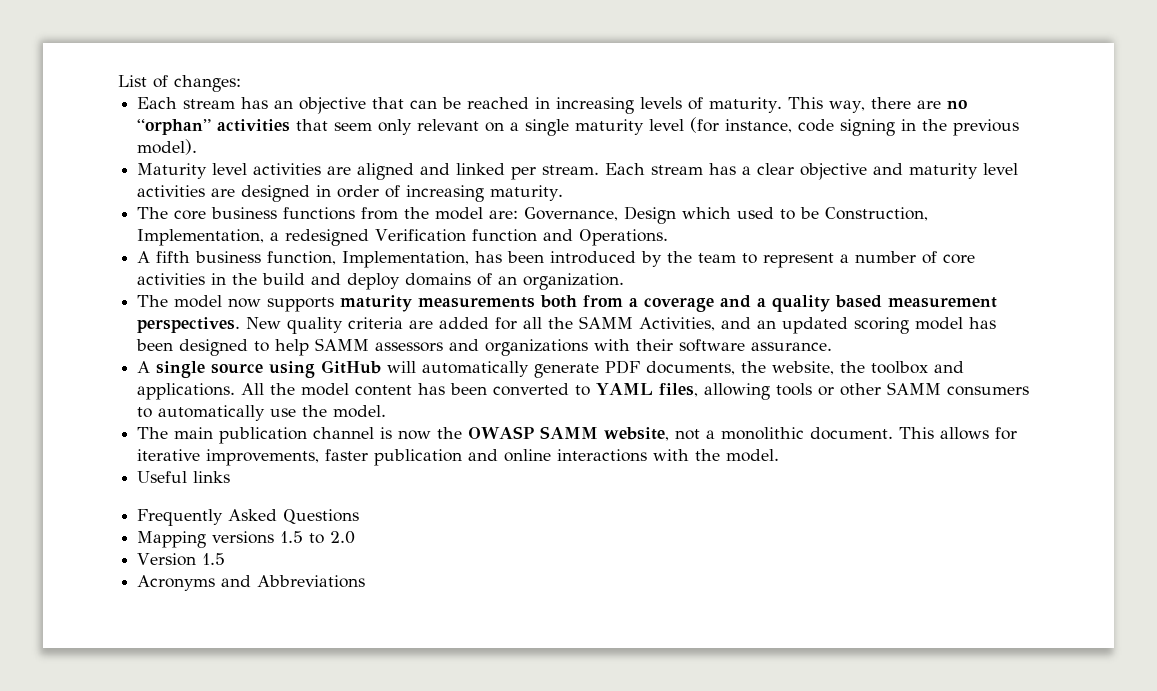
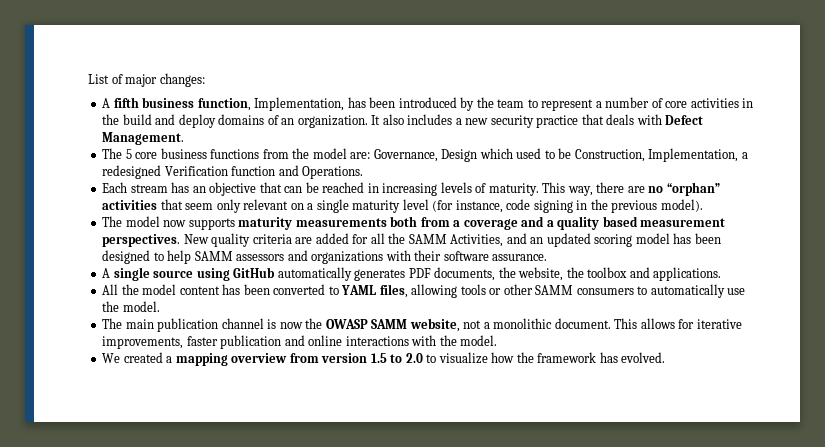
- List of changes:
+ List of major changes:
+ A fifth business function, Implementation, has been introduced by the team to represent a number of core activities in the build and deploy domains of an organization. It also includes a new security practice that deals with Defect Management.
+ The 5 core business functions from the model are: Governance, Design which used to be Construction, Implementation, a redesigned Verification function and Operations.
- Maturity level activities are aligned and linked per stream. Each stream has a clear objective and maturity level activities are designed in order of increasing maturity.
- The core business functions from the model are: Governance, Design which used to be Construction, Implementation, a redesigned Verification function and Operations.
- A fifth business function, Implementation, has been introduced by the team to represent a number of core activities in the build and deploy domains of an organization.
- A single source using GitHub will automatically generate PDF documents, the website, the toolbox and applications. All the model content has been converted to YAML files, allowing tools or other SAMM consumers to automatically use the model.
+ A single source using GitHub automatically generates PDF documents, the website, the toolbox and applications.
+ All the model content has been converted to YAML files, allowing tools or other SAMM consumers to automatically use the model.
- Useful links
- Frequently Asked Questions
- Mapping versions 1.5 to 2.0
- Version 1.5
- Acronyms and Abbreviations
+ We created a mapping overview from version 1.5 to 2.0 to visualize how the framework has evolved.

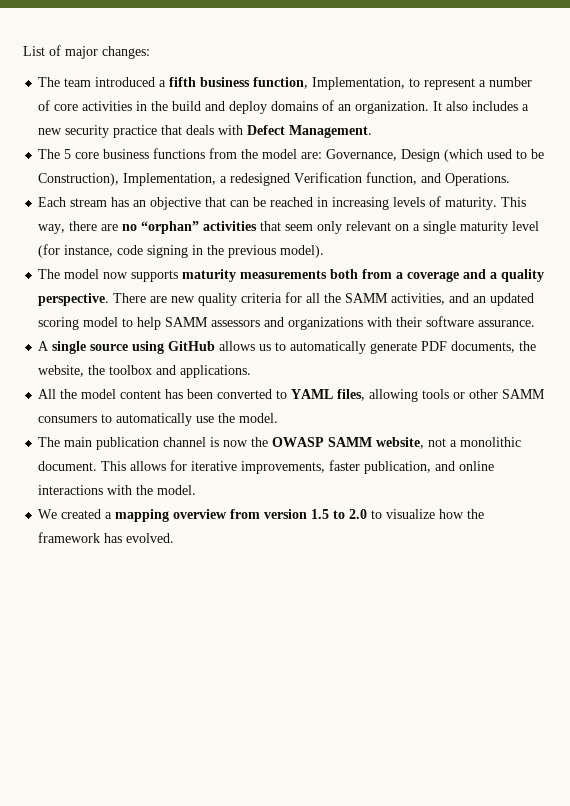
- A fifth business function, Implementation, has been introduced by the team to represent a number of core activities in the build and deploy domains of an organization.
+ The team introduced a fifth business function, Implementation, to represent a number of core activities in the build and deploy domains of an organization.
- The 5 core business functions from the model are: Governance, Design which used to be Construction, Implementation, a redesigned Verification function and Operations.
+ The 5 core business functions from the model are: Governance, Design (which used to be Construction), Implementation, a redesigned Verification function, and Operations.
- The model now supports maturity measurements both from a coverage and a quality based measurement perspectives. New quality criteria are added for all the SAMM Activities, and an updated scoring model has been designed to help SAMM assessors and organizations with their software assurance.
+ The model now supports maturity measurements both from a coverage and a quality perspective. There are new quality criteria for all the SAMM activities, and an updated scoring model to help SAMM assessors and organizations with their software assurance.
- A single source using GitHub automatically generates PDF documents, the website, the toolbox and applications.
+ A single source using GitHub allows us to automatically generate PDF documents, the website, the toolbox and applications.
- This allows for iterative improvements, faster publication and online interactions with the model.
+ This allows for iterative improvements, faster publication, and online interactions with the model.

